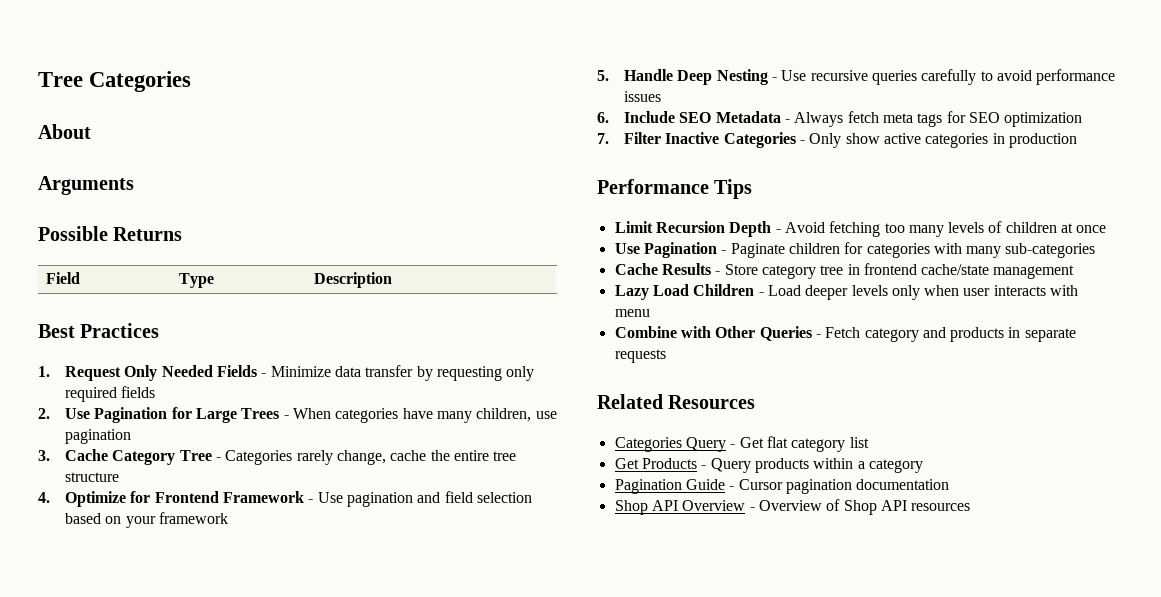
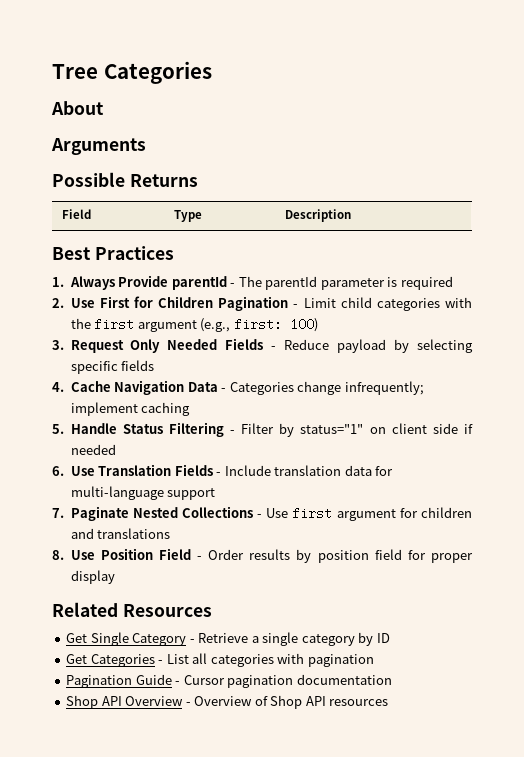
- 1. Request Only Needed Fields - Minimize data transfer by requesting only required fields
- 2. Use Pagination for Large Trees - When categories have many children, use pagination
- 3. Cache Category Tree - Categories rarely change, cache the entire tree structure
- 4. Optimize for Frontend Framework - Use pagination and field selection based on your framework
- 5. Handle Deep Nesting - Use recursive queries carefully to avoid performance issues
- 6. Include SEO Metadata - Always fetch meta tags for SEO optimization
- 7. Filter Inactive Categories - Only show active categories in production
- Performance Tips
- Limit Recursion Depth - Avoid fetching too many levels of children at once
- Use Pagination - Paginate children for categories with many sub-categories
- Cache Results - Store category tree in frontend cache/state management
- Lazy Load Children - Load deeper levels only when user interacts with menu
- Combine with Other Queries - Fetch category and products in separate requests
+ 1. Always Provide parentId - The parentId parameter is required
+ 2. Use First for Children Pagination - Limit child categories with the first argument (e.g., first: 100)
+ 3. Request Only Needed Fields - Reduce payload by selecting specific fields
+ 4. Cache Navigation Data - Categories change infrequently; implement caching
+ 5. Handle Status Filtering - Filter by status="1" on client side if needed
+ 6. Use Translation Fields - Include translation data for multi-language support
+ 7. Paginate Nested Collections - Use first argument for children and translations
+ 8. Use Position Field - Order results by position field for proper display
  Related Resources
- Categories Query - Get flat category list
- Get Products - Query products within a category
+ Get Single Category - Retrieve a single category by ID
+ Get Categories - List all categories with pagination

